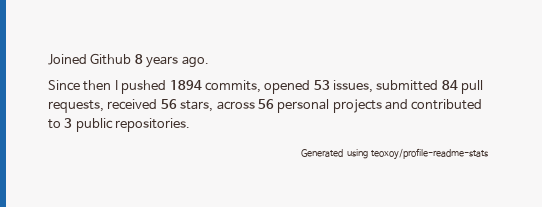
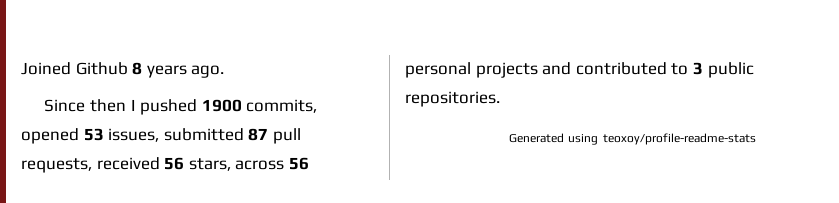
- Since then I pushed 1894 commits, opened 53 issues, submitted 84 pull requests, received 56 stars, across 56 personal projects and contributed to 3 public repositories.
+ Since then I pushed 1900 commits, opened 53 issues, submitted 87 pull requests, received 56 stars, across 56 personal projects and contributed to 3 public repositories.

